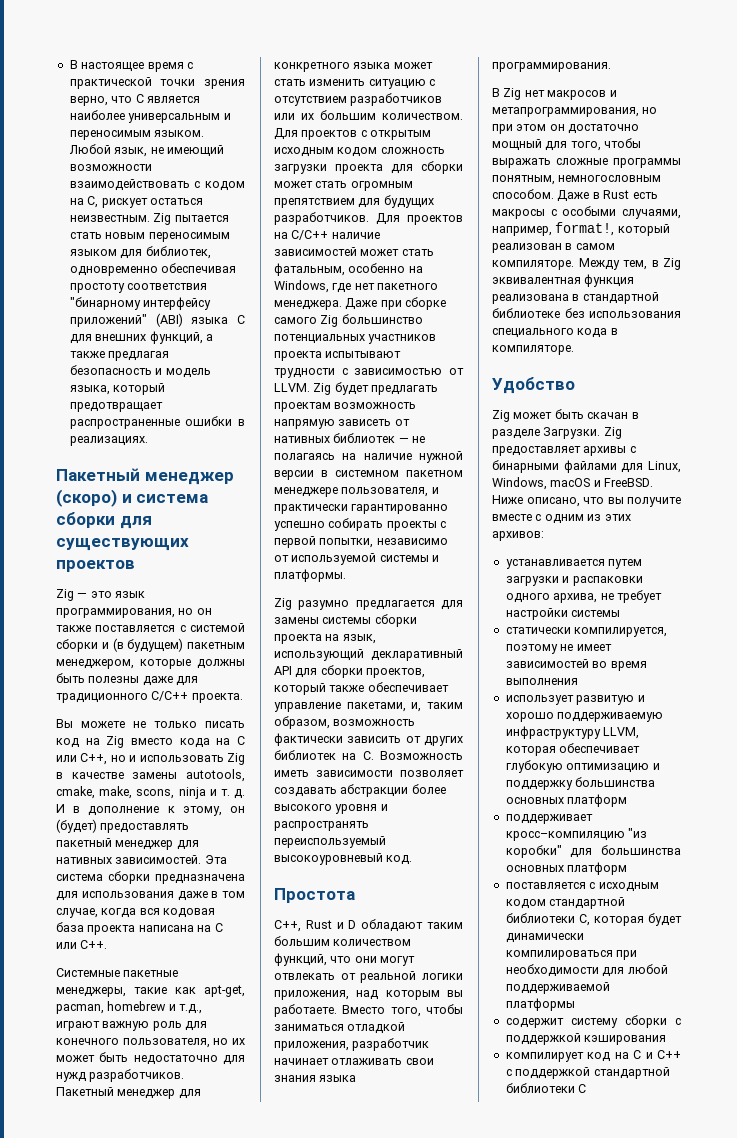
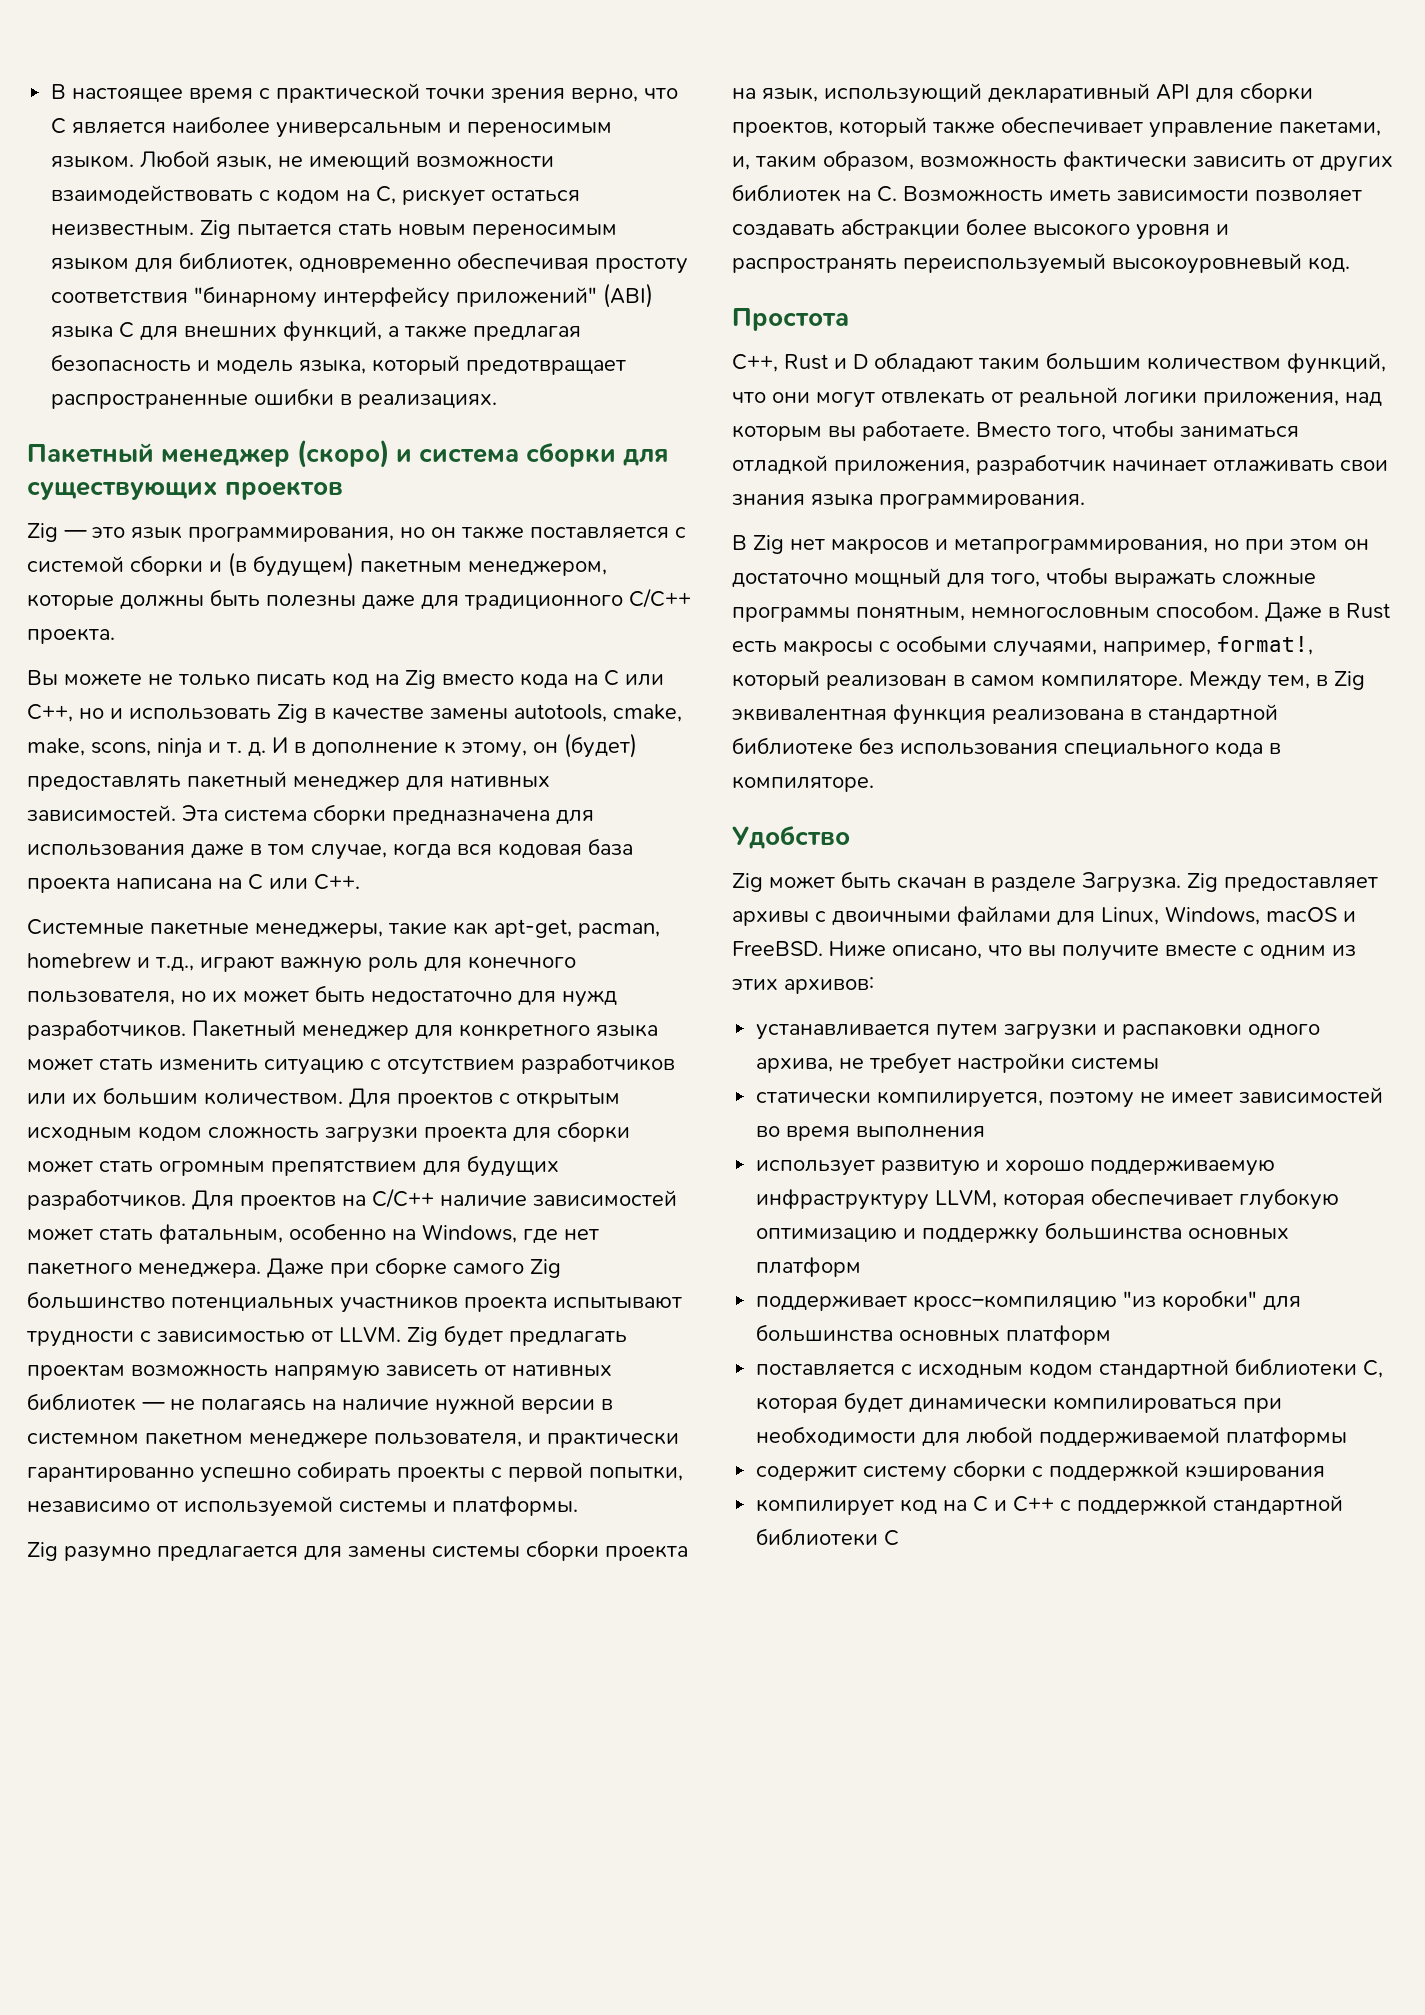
- Zig может быть скачан в разделе Загрузки.
+ Zig может быть скачан в разделе Загрузка.
- Zig предоставляет архивы с бинарными файлами для Linux, Windows, macOS и FreeBSD.
+ Zig предоставляет архивы с двоичными файлами для Linux, Windows, macOS и FreeBSD.

